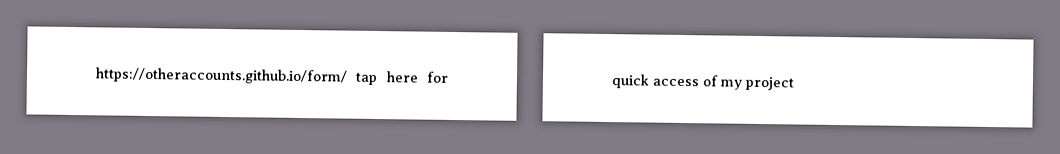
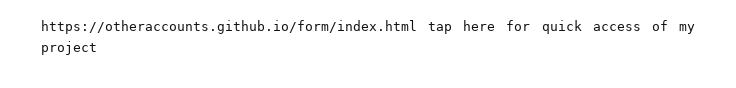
- https://otheraccounts.github.io/form/ tap here for quick access of my project
+ https://otheraccounts.github.io/form/index.html tap here for quick access of my project

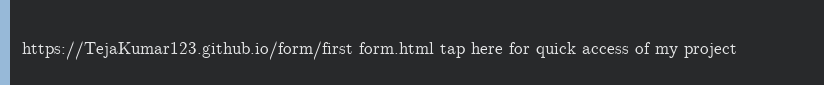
- https://otheraccounts.github.io/form/index.html tap here for quick access of my project
+ https://TejaKumar123.github.io/form/first form.html tap here for quick access of my project

